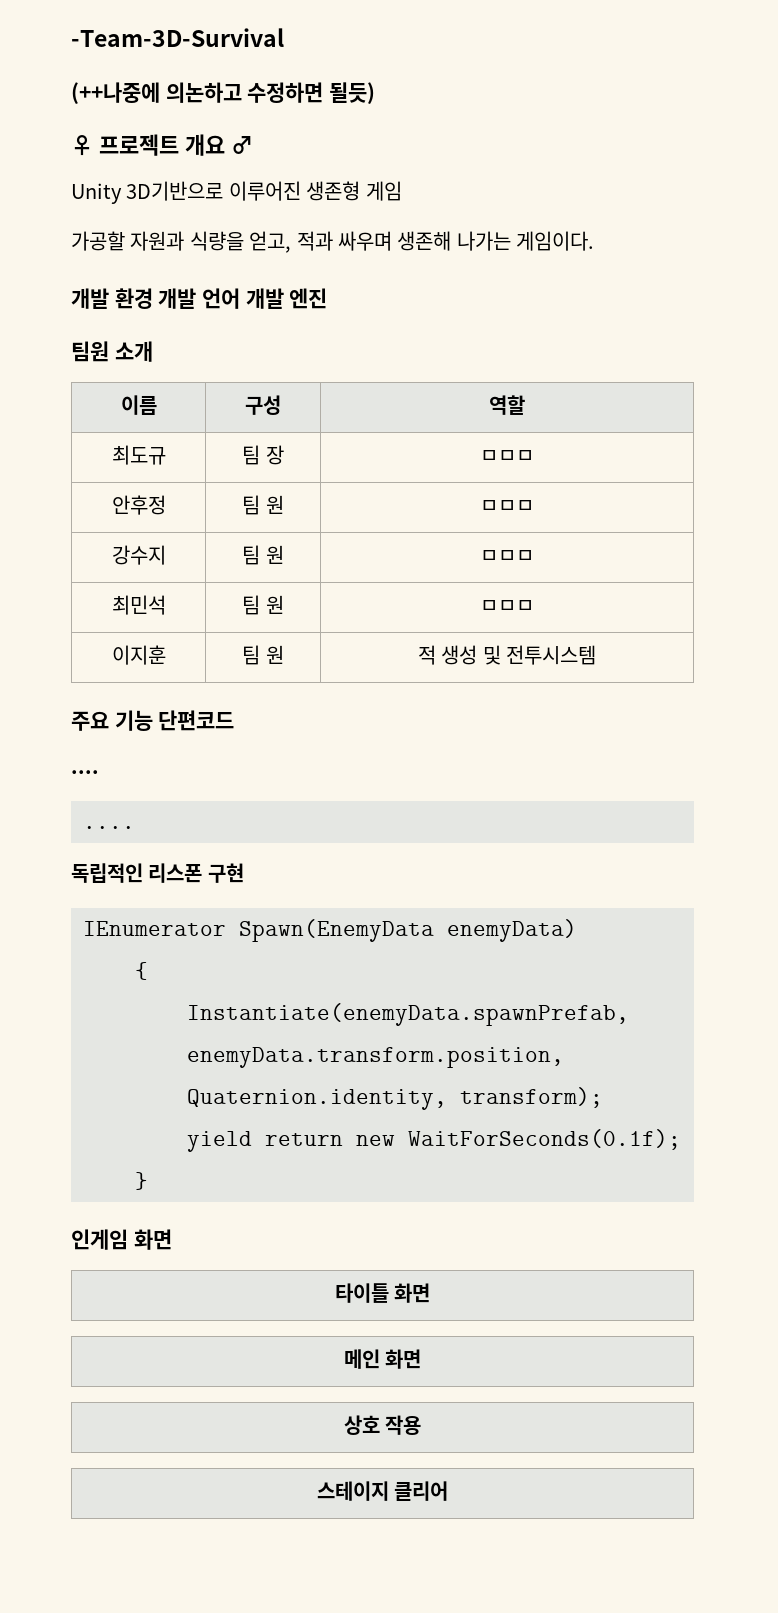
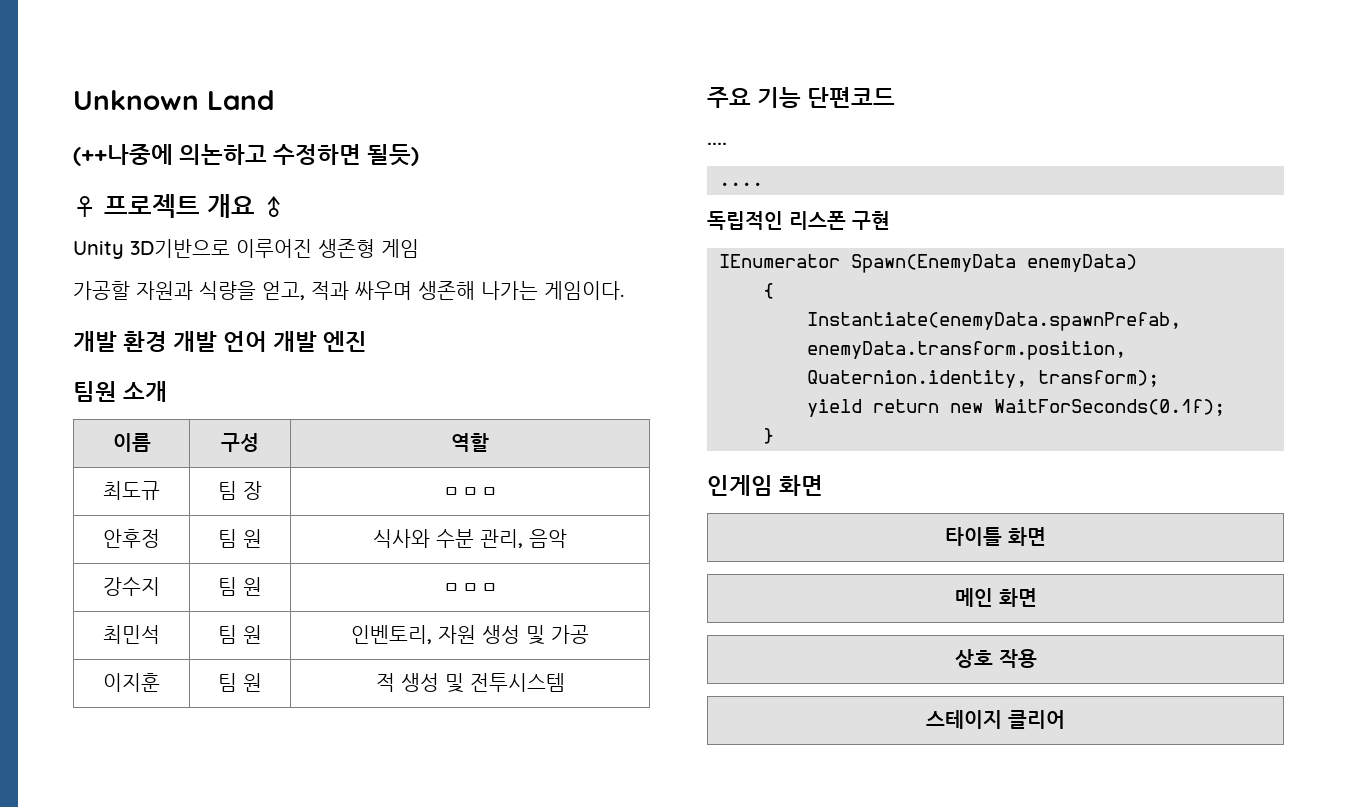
- -Team-3D-Survival
+ Unknown Land
- 안후정 | 팀 원 | ㅁㅁㅁ
+ 안후정 | 팀 원 | 식사와 수분 관리, 음악
- 최민석 | 팀 원 | ㅁㅁㅁ
+ 최민석 | 팀 원 | 인벤토리, 자원 생성 및 가공

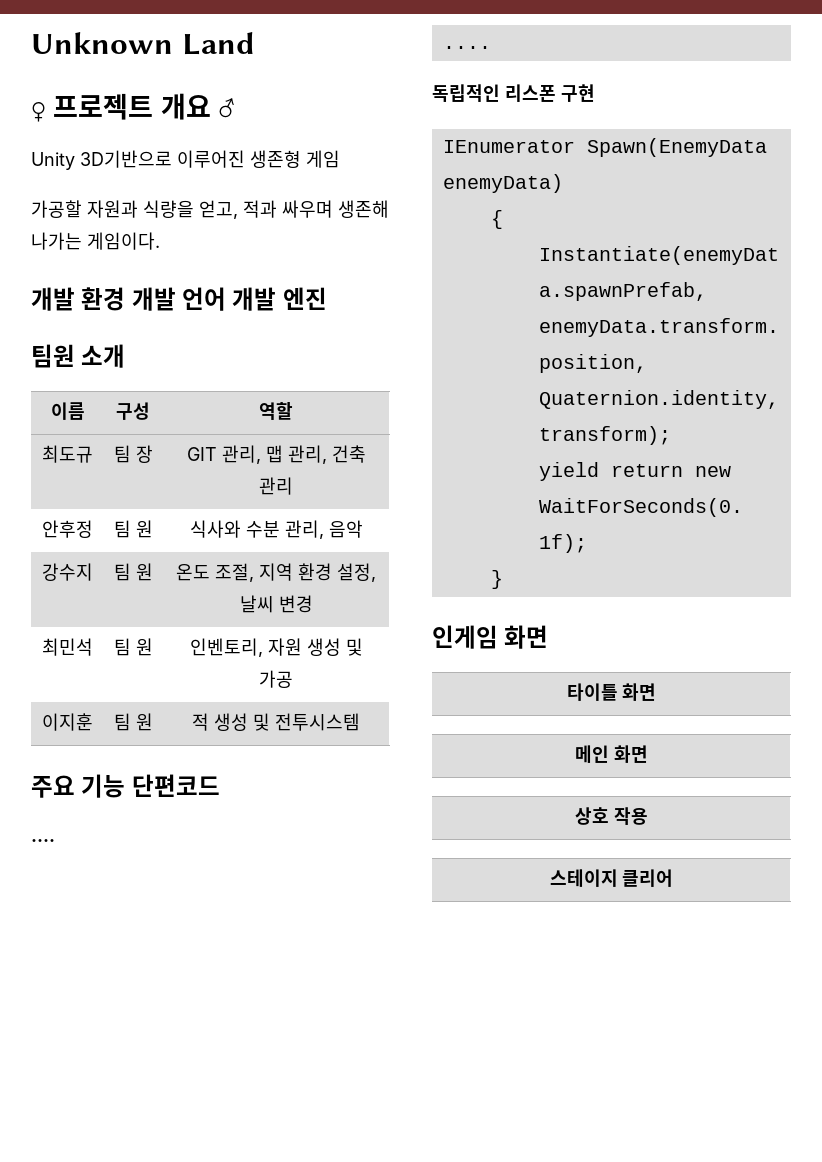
- (++나중에 의논하고 수정하면 될듯)
- 최도규 | 팀 장 | ㅁㅁㅁ
+ 최도규 | 팀 장 | GIT 관리, 맵 관리, 건축 관리
- 강수지 | 팀 원 | ㅁㅁㅁ
+ 강수지 | 팀 원 | 온도 조절, 지역 환경 설정, 날씨 변경

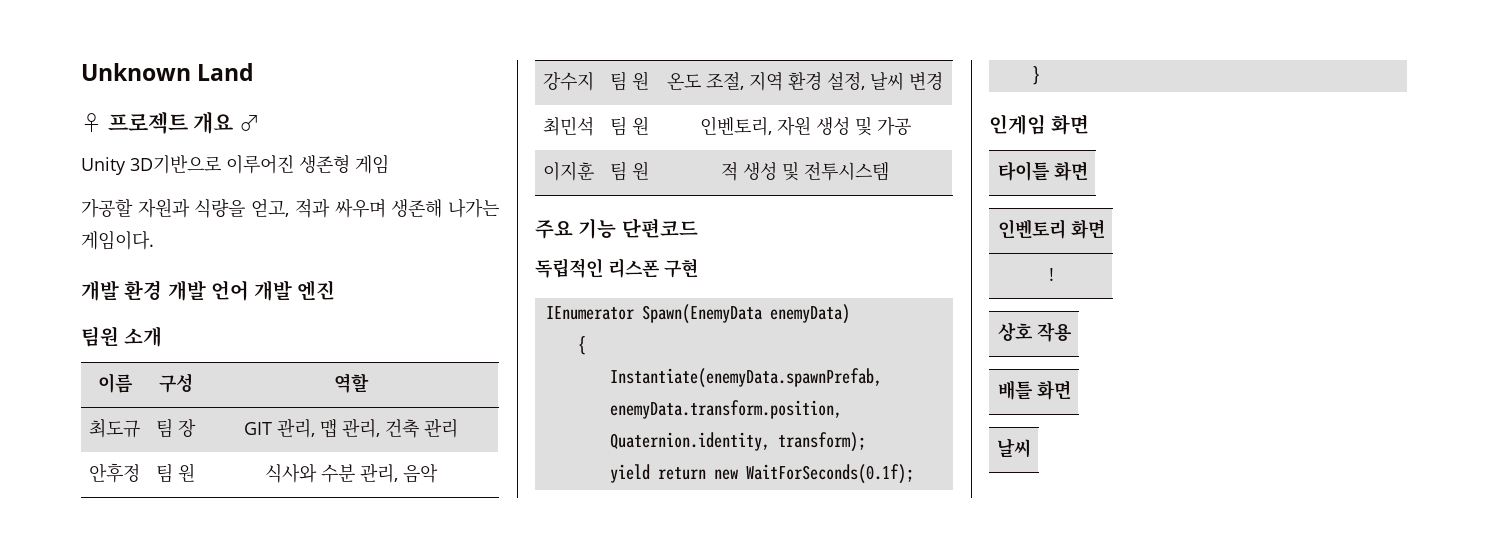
  주요 기능 단편코드
- ....
- ....
- 메인 화면
+ 인벤토리 화면
+ !
- 스테이지 클리어
+ 배틀 화면
+ 날씨

